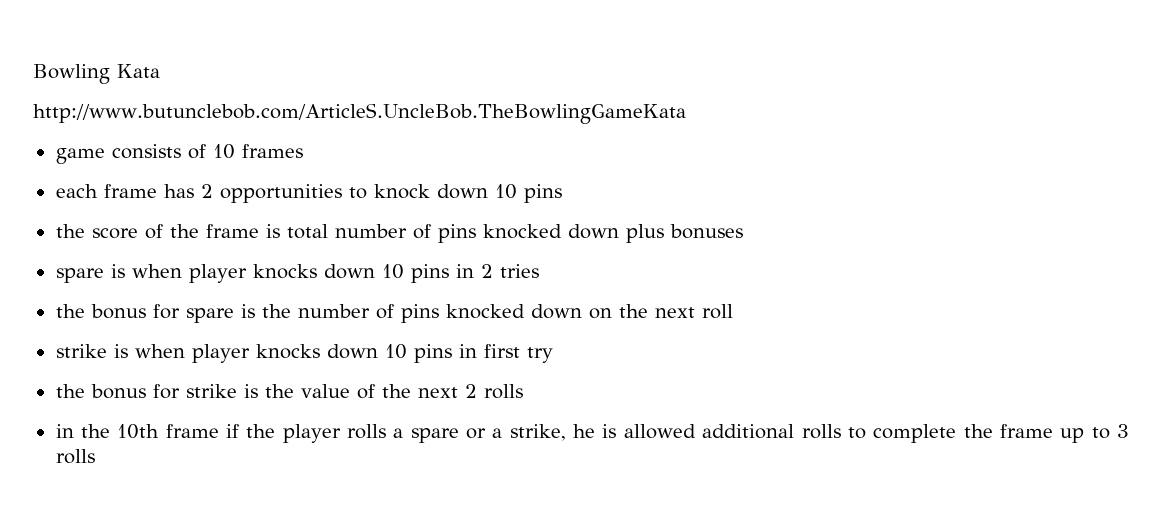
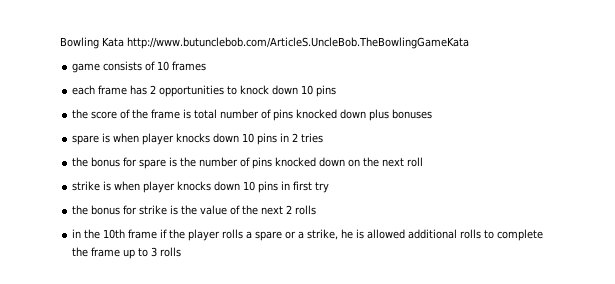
- Bowling Kata
- http://www.butunclebob.com/ArticleS.UncleBob.TheBowlingGameKata
+ Bowling Kata http://www.butunclebob.com/ArticleS.UncleBob.TheBowlingGameKata

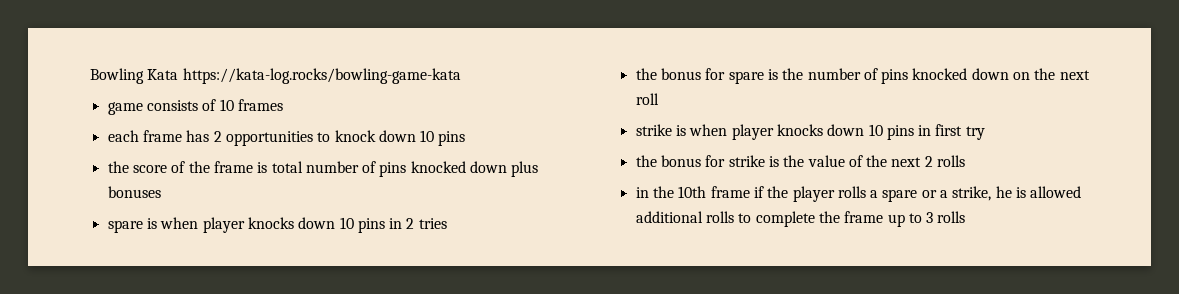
- Bowling Kata http://www.butunclebob.com/ArticleS.UncleBob.TheBowlingGameKata
+ Bowling Kata https://kata-log.rocks/bowling-game-kata

